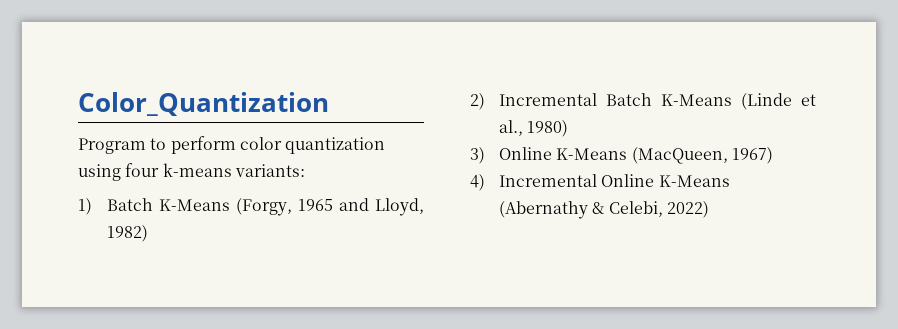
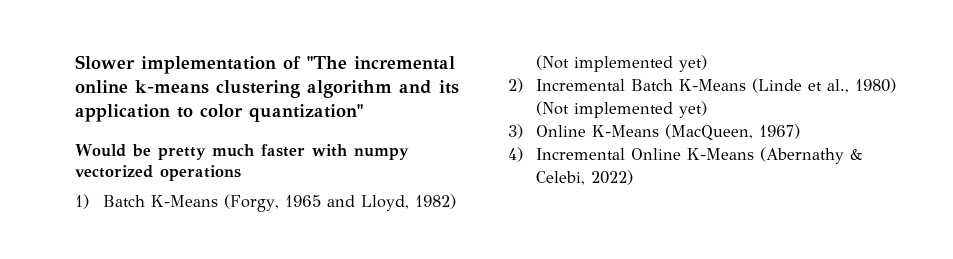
- Color_Quantization
- Program to perform color quantization using four k-means variants:
+ Slower implementation of "The incremental online k-means clustering algorithm and its application to color quantization"
+ Would be pretty much faster with numpy vectorized operations
- 1) Batch K-Means (Forgy, 1965 and Lloyd, 1982)
+ 1) Batch K-Means (Forgy, 1965 and Lloyd, 1982) (Not implemented yet)
- 2) Incremental Batch K-Means (Linde et al., 1980)
+ 2) Incremental Batch K-Means (Linde et al., 1980) (Not implemented yet)

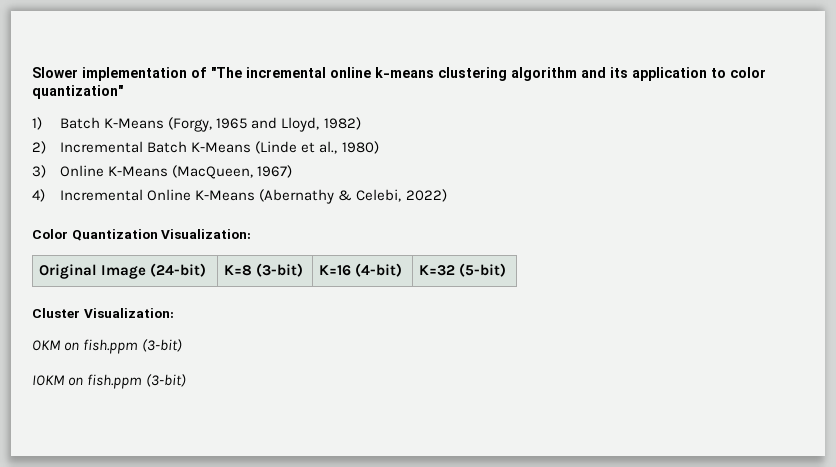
- Would be pretty much faster with numpy vectorized operations
- 1) Batch K-Means (Forgy, 1965 and Lloyd, 1982) (Not implemented yet)
+ 1) Batch K-Means (Forgy, 1965 and Lloyd, 1982)
- 2) Incremental Batch K-Means (Linde et al., 1980) (Not implemented yet)
+ 2) Incremental Batch K-Means (Linde et al., 1980)
+ Color Quantization Visualization:
+ Original Image (24-bit) | K=8 (3-bit) | K=16 (4-bit) | K=32 (5-bit)
+ Cluster Visualization:
+ OKM on fish.ppm (3-bit)
+ IOKM on fish.ppm (3-bit)

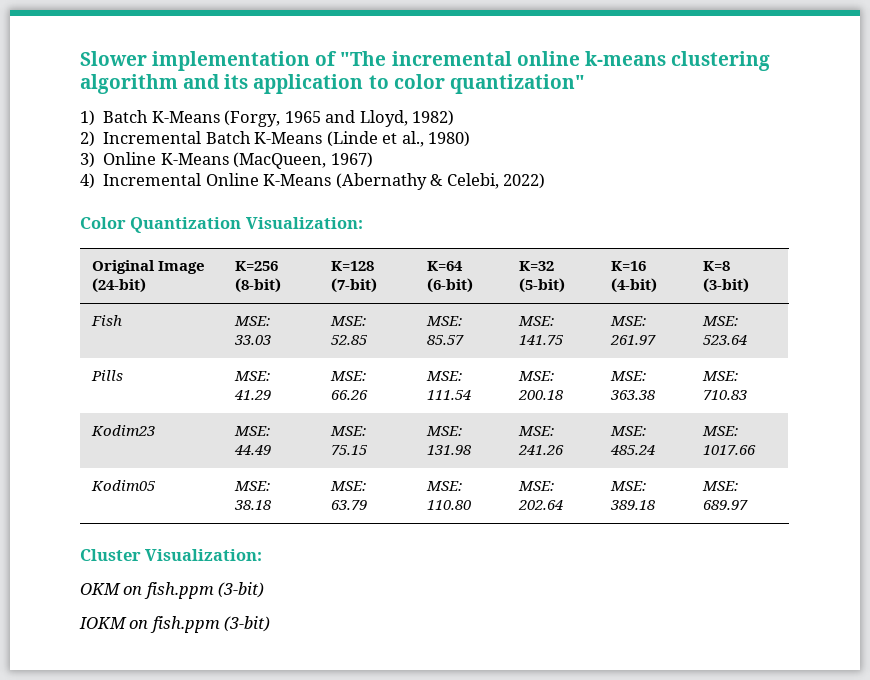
- Original Image (24-bit) | K=8 (3-bit) | K=16 (4-bit) | K=32 (5-bit)
+ Original Image (24-bit) | K=256 (8-bit) | K=128 (7-bit) | K=64 (6-bit) | K=32 (5-bit) | K=16 (4-bit) | K=8 (3-bit)
+ Fish | MSE: 33.03 | MSE: 52.85 | MSE: 85.57 | MSE: 141.75 | MSE: 261.97 | MSE: 523.64
+ Pills | MSE: 41.29 | MSE: 66.26 | MSE: 111.54 | MSE: 200.18 | MSE: 363.38 | MSE: 710.83
+ Kodim23 | MSE: 44.49 | MSE: 75.15 | MSE: 131.98 | MSE: 241.26 | MSE: 485.24 | MSE: 1017.66
+ Kodim05 | MSE: 38.18 | MSE: 63.79 | MSE: 110.80 | MSE: 202.64 | MSE: 389.18 | MSE: 689.97

